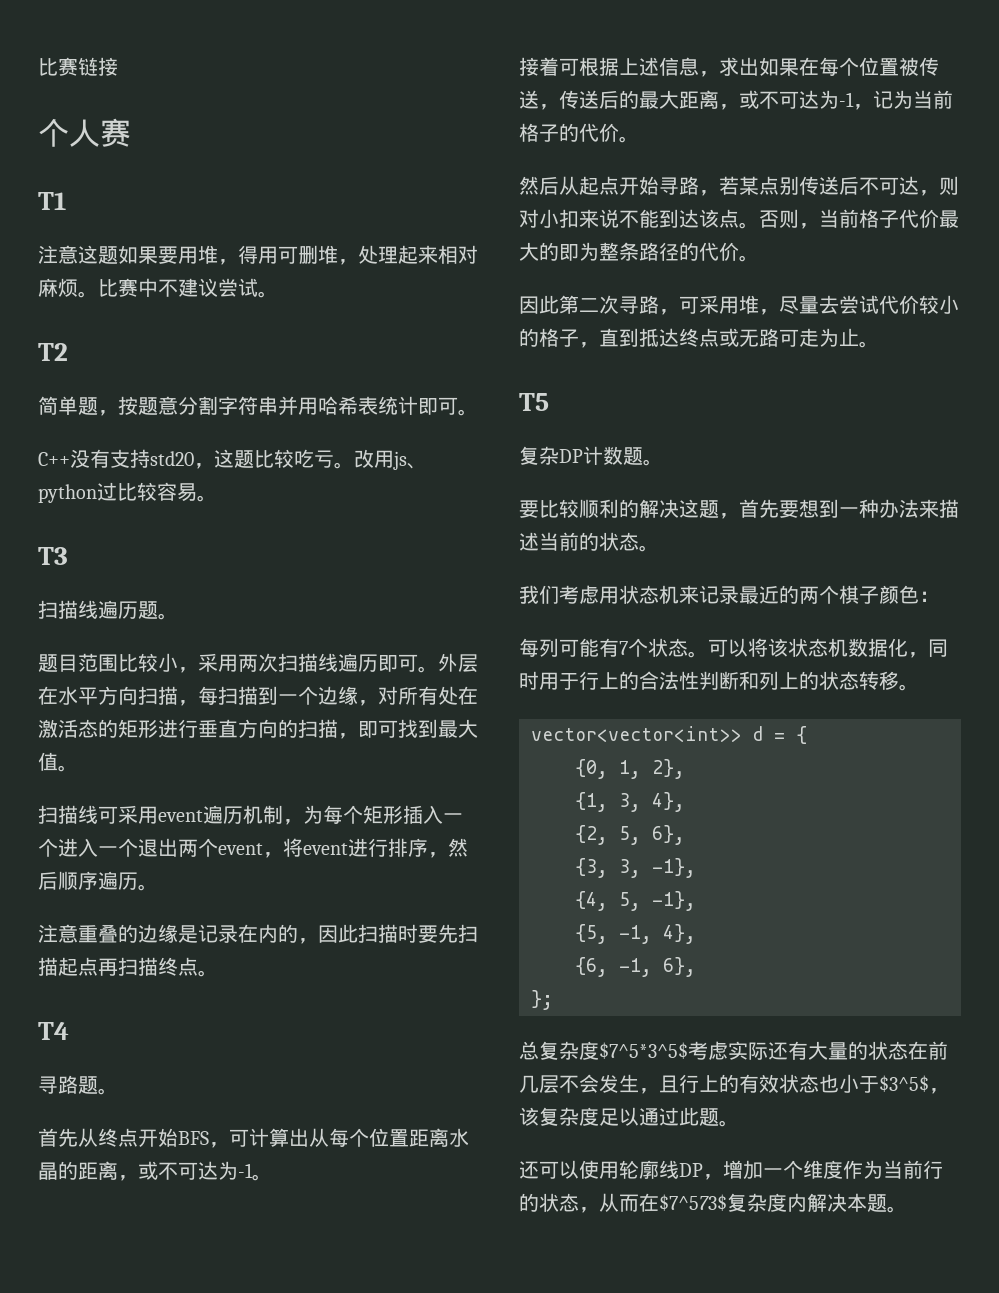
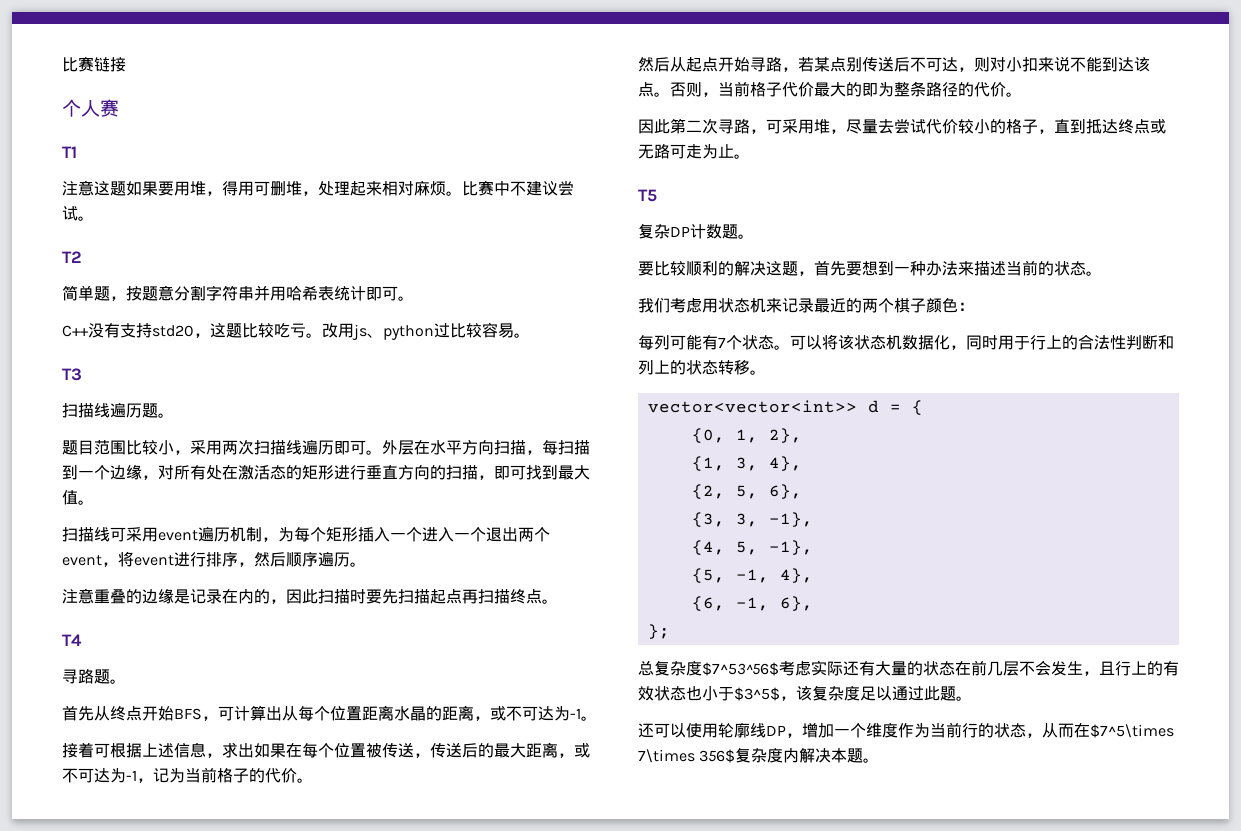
- 总复杂度$7^5*3^5$考虑实际还有大量的状态在前几层不会发生，且行上的有效状态也小于$3^5$，该复杂度足以通过此题。
+ 总复杂度$7^53^56$考虑实际还有大量的状态在前几层不会发生，且行上的有效状态也小于$3^5$，该复杂度足以通过此题。
- 还可以使用轮廓线DP，增加一个维度作为当前行的状态，从而在$7^573$复杂度内解决本题。
+ 还可以使用轮廓线DP，增加一个维度作为当前行的状态，从而在$7^5\times 7\times 356$复杂度内解决本题。

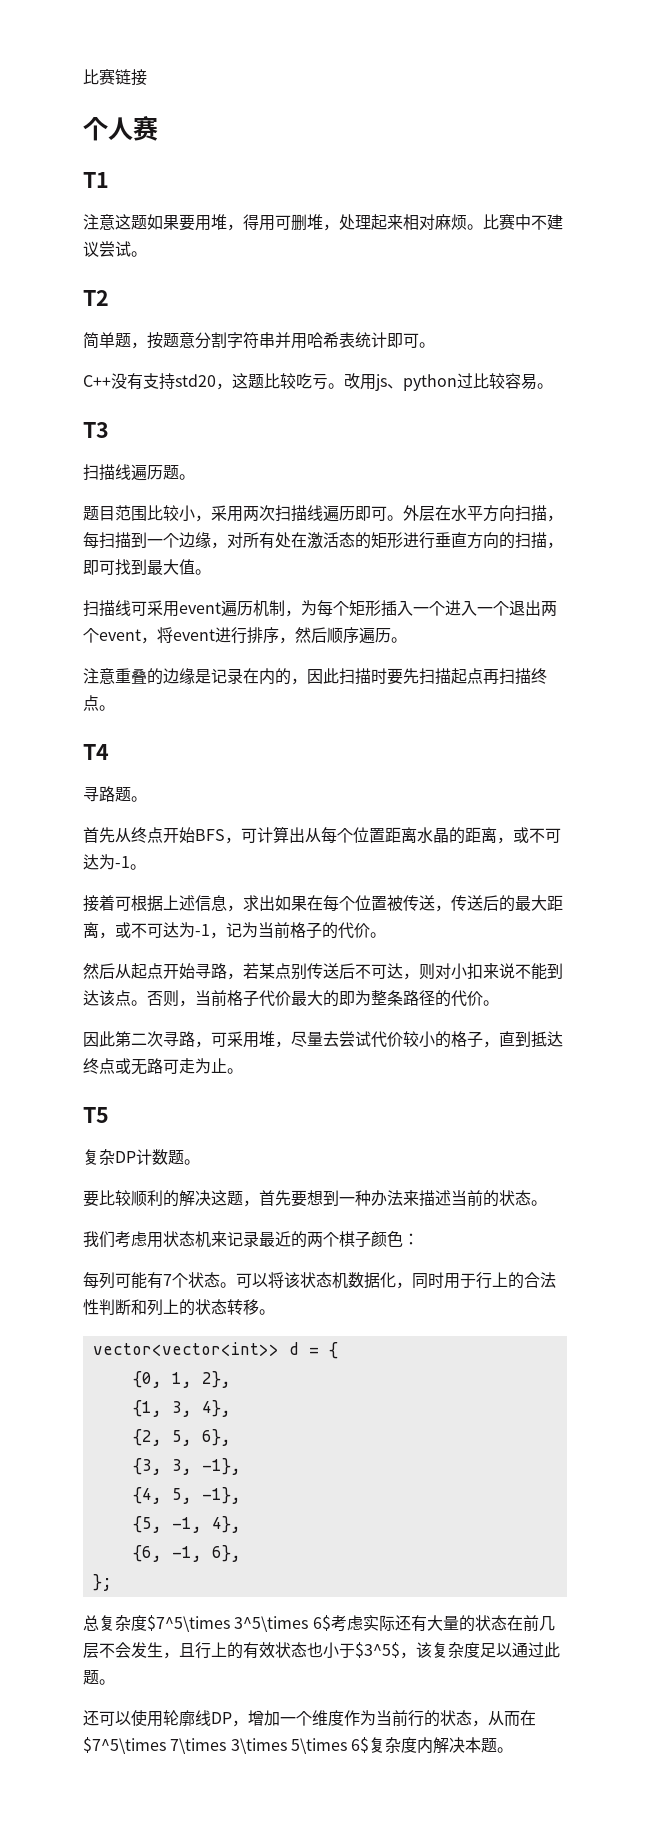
- 总复杂度$7^53^56$考虑实际还有大量的状态在前几层不会发生，且行上的有效状态也小于$3^5$，该复杂度足以通过此题。
+ 总复杂度$7^5\times 3^5\times 6$考虑实际还有大量的状态在前几层不会发生，且行上的有效状态也小于$3^5$，该复杂度足以通过此题。
- 还可以使用轮廓线DP，增加一个维度作为当前行的状态，从而在$7^5\times 7\times 356$复杂度内解决本题。
+ 还可以使用轮廓线DP，增加一个维度作为当前行的状态，从而在$7^5\times 7\times 3\times 5\times 6$复杂度内解决本题。

